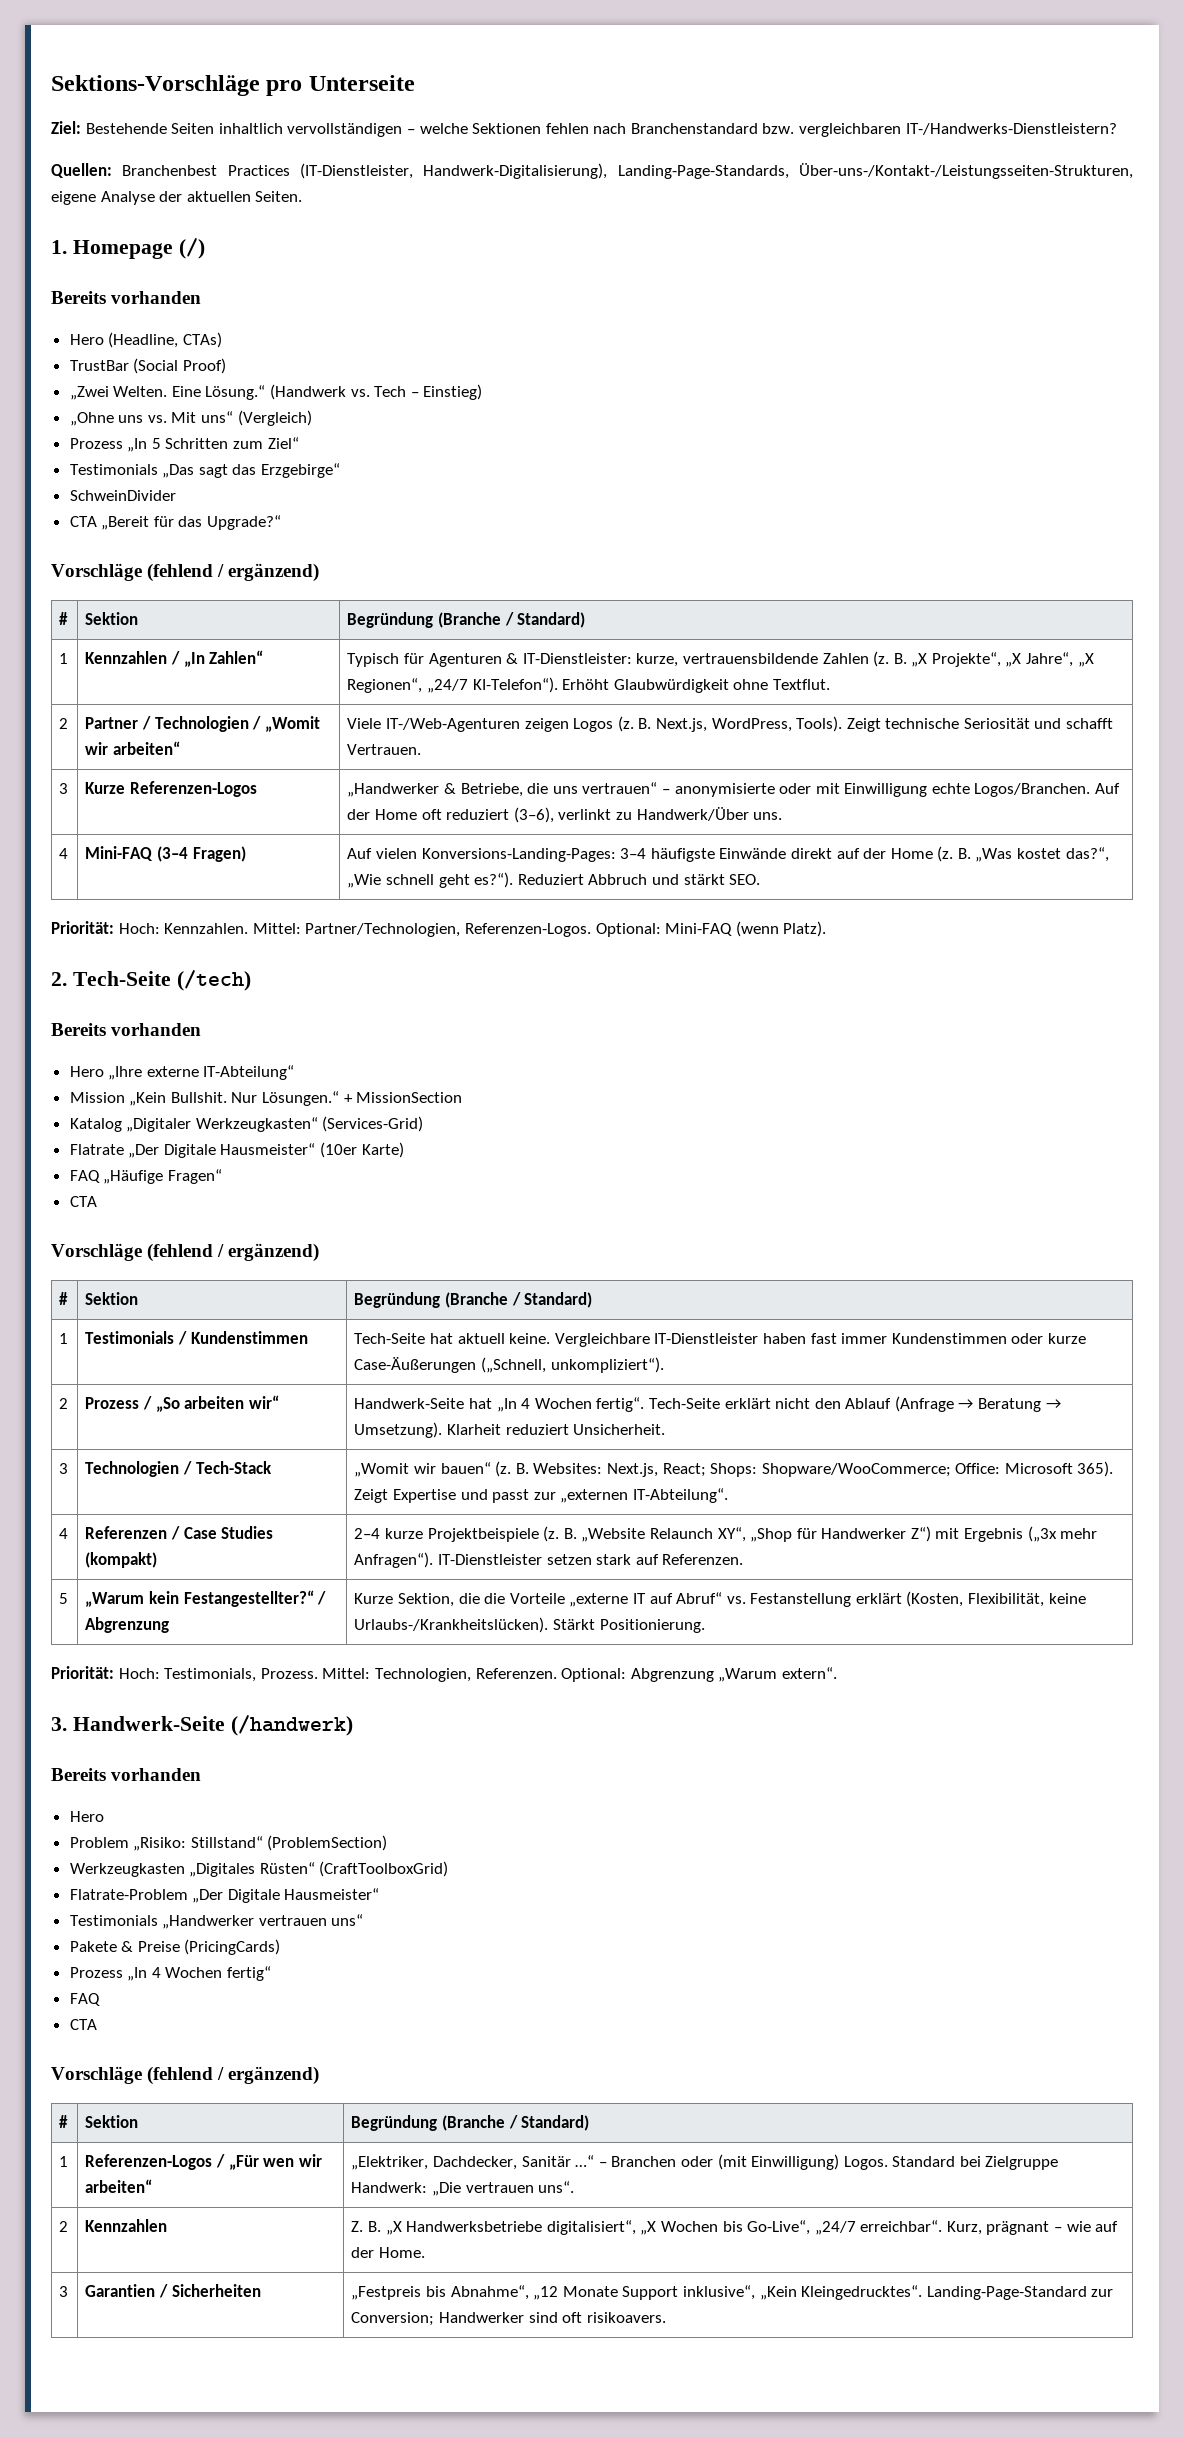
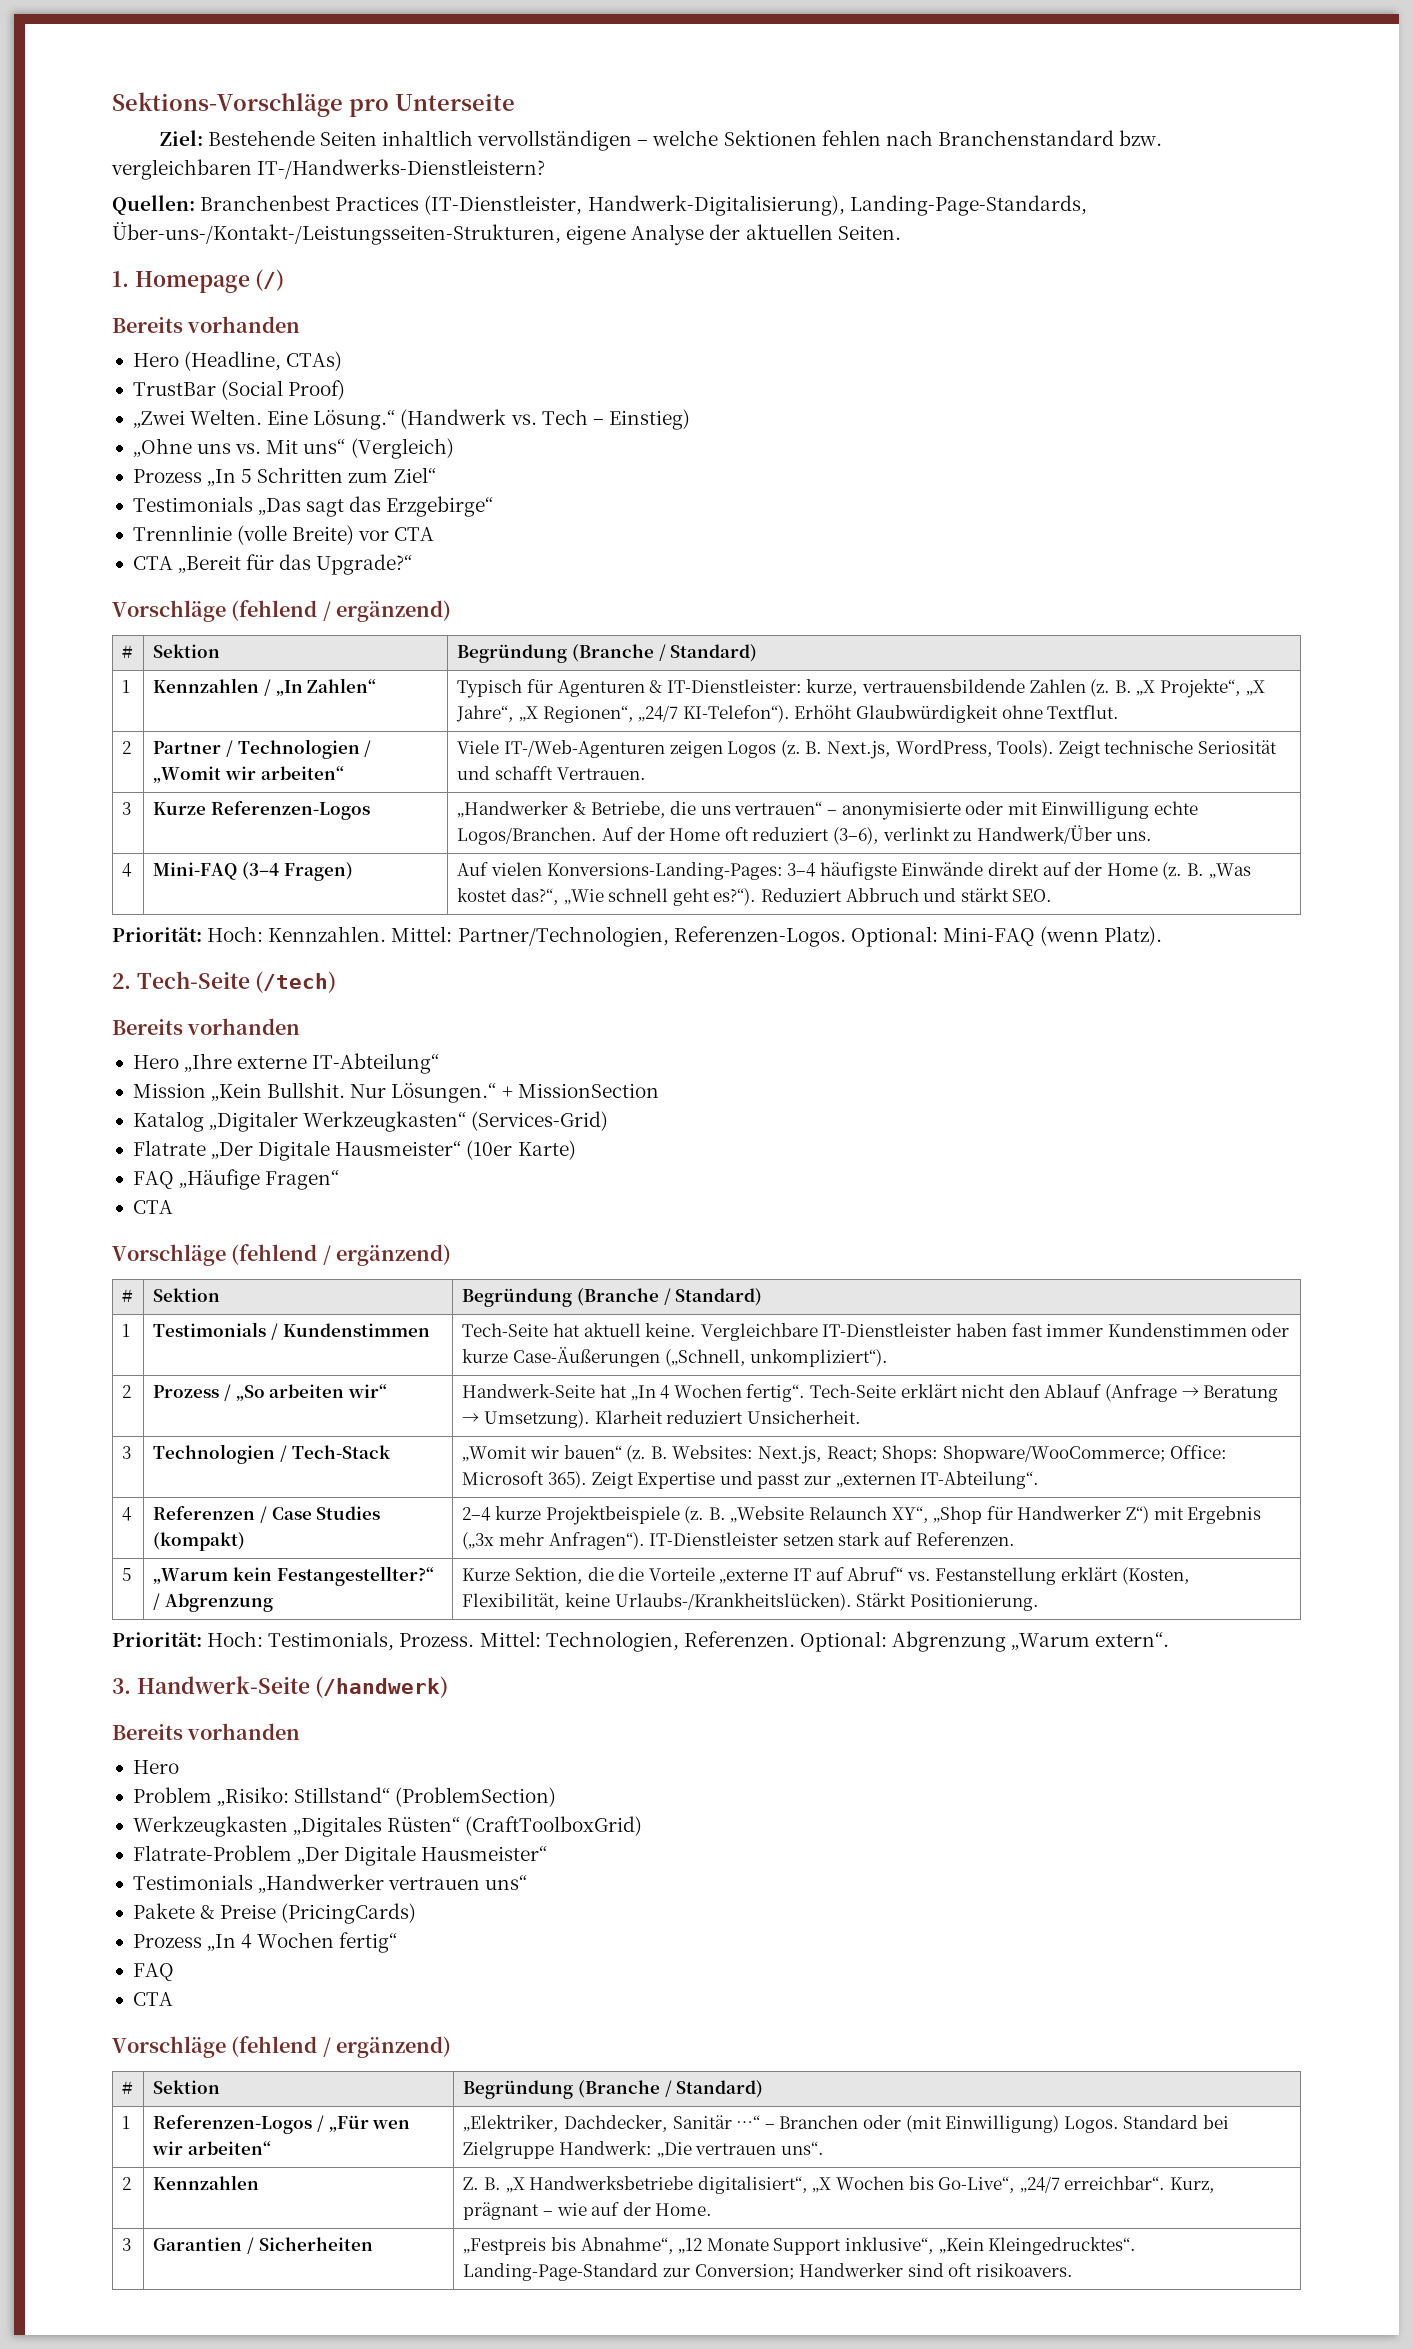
- SchweinDivider
+ Trennlinie (volle Breite) vor CTA

